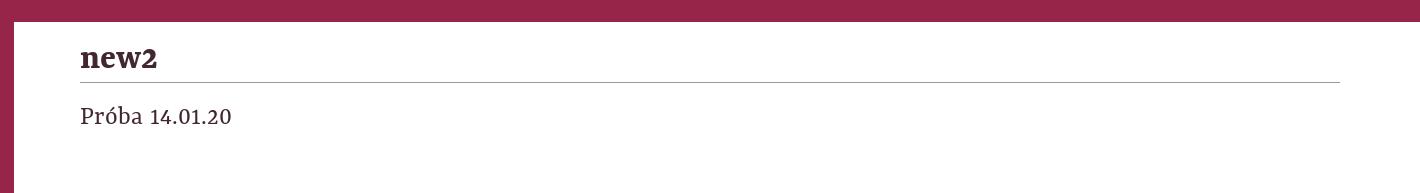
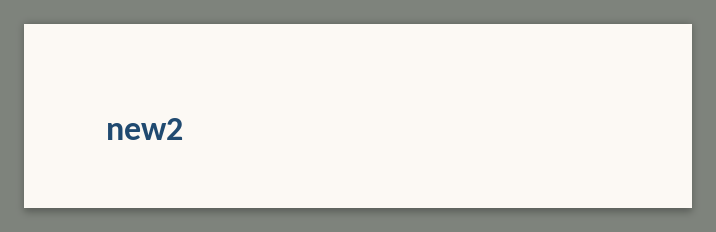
- Próba 14.01.20

